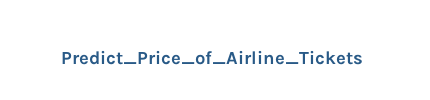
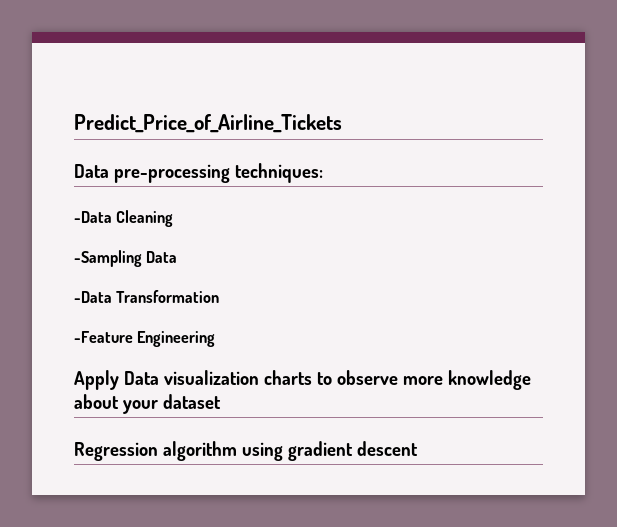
+ Data pre-processing techniques:
+ -Data Cleaning
+ -Sampling Data
+ -Data Transformation
+ -Feature Engineering
+ Apply Data visualization charts to observe more knowledge about your dataset
+ Regression algorithm using gradient descent

